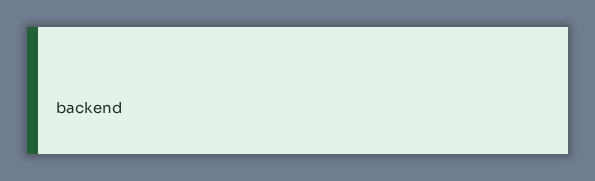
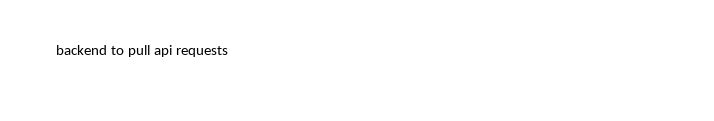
- backend
+ backend to pull api requests

